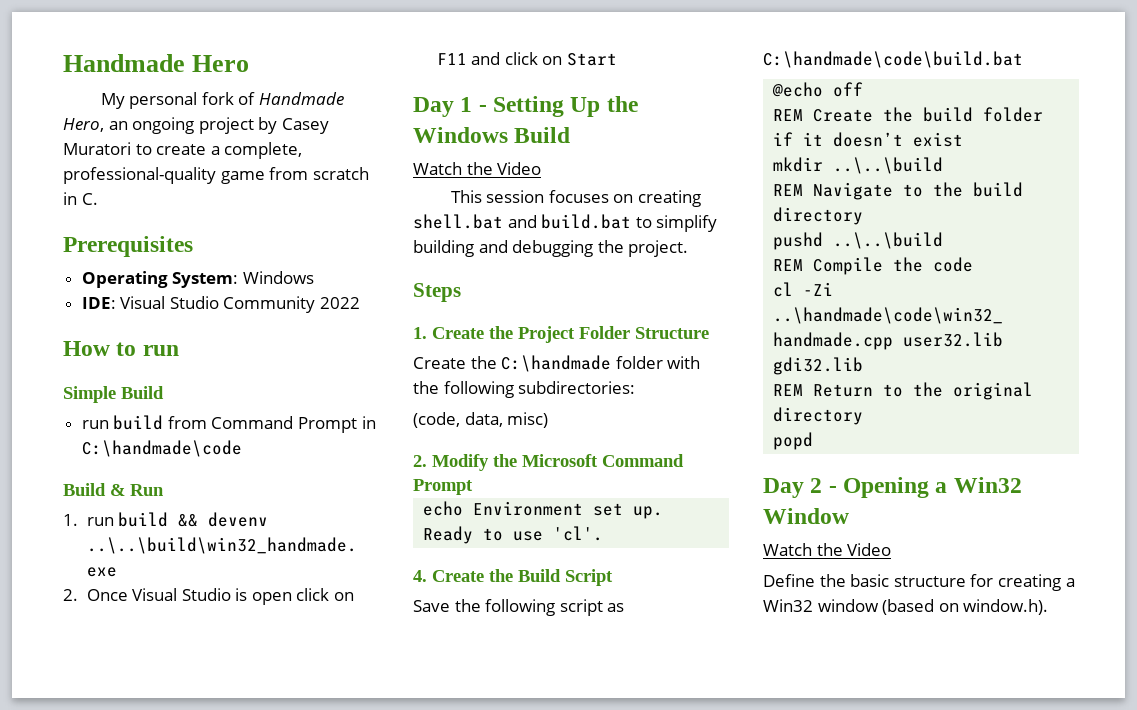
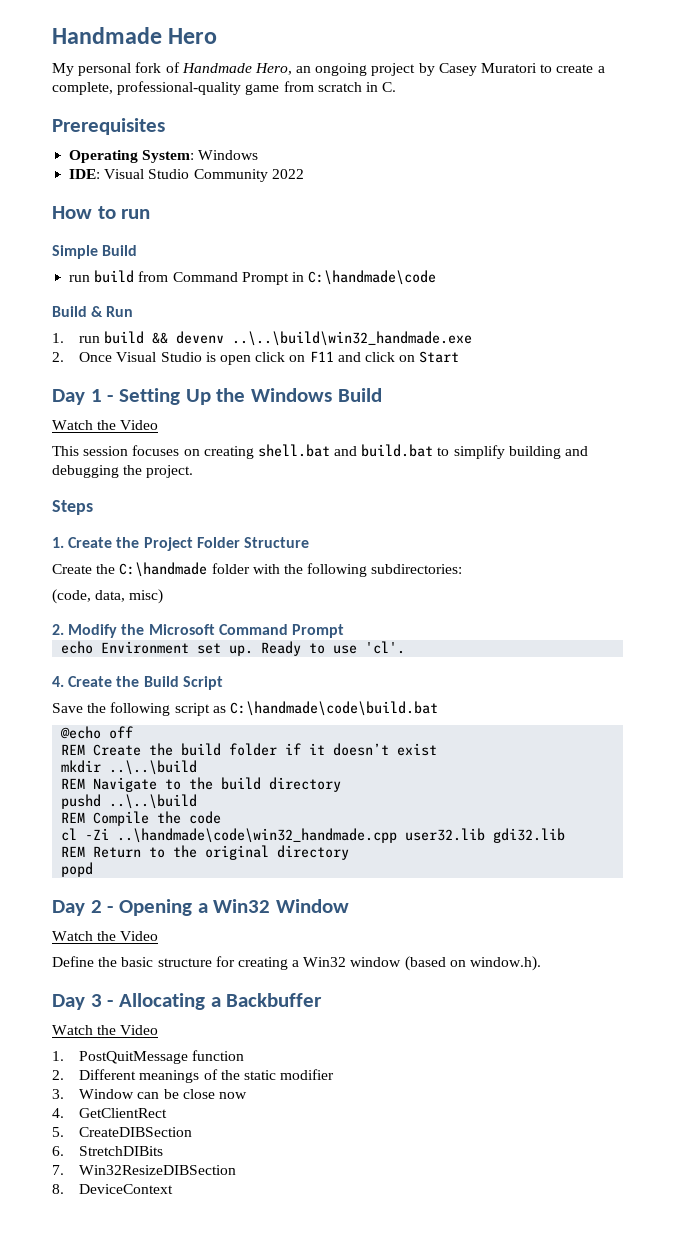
+ Day 3 - Allocating a Backbuffer
+ Watch the Video
+ 1. PostQuitMessage function
+ 2. Different meanings of the static modifier
+ 3. Window can be close now
+ 4. GetClientRect
+ 5. CreateDIBSection
+ 6. StretchDIBits
+ 7. Win32ResizeDIBSection
+ 8. DeviceContext

